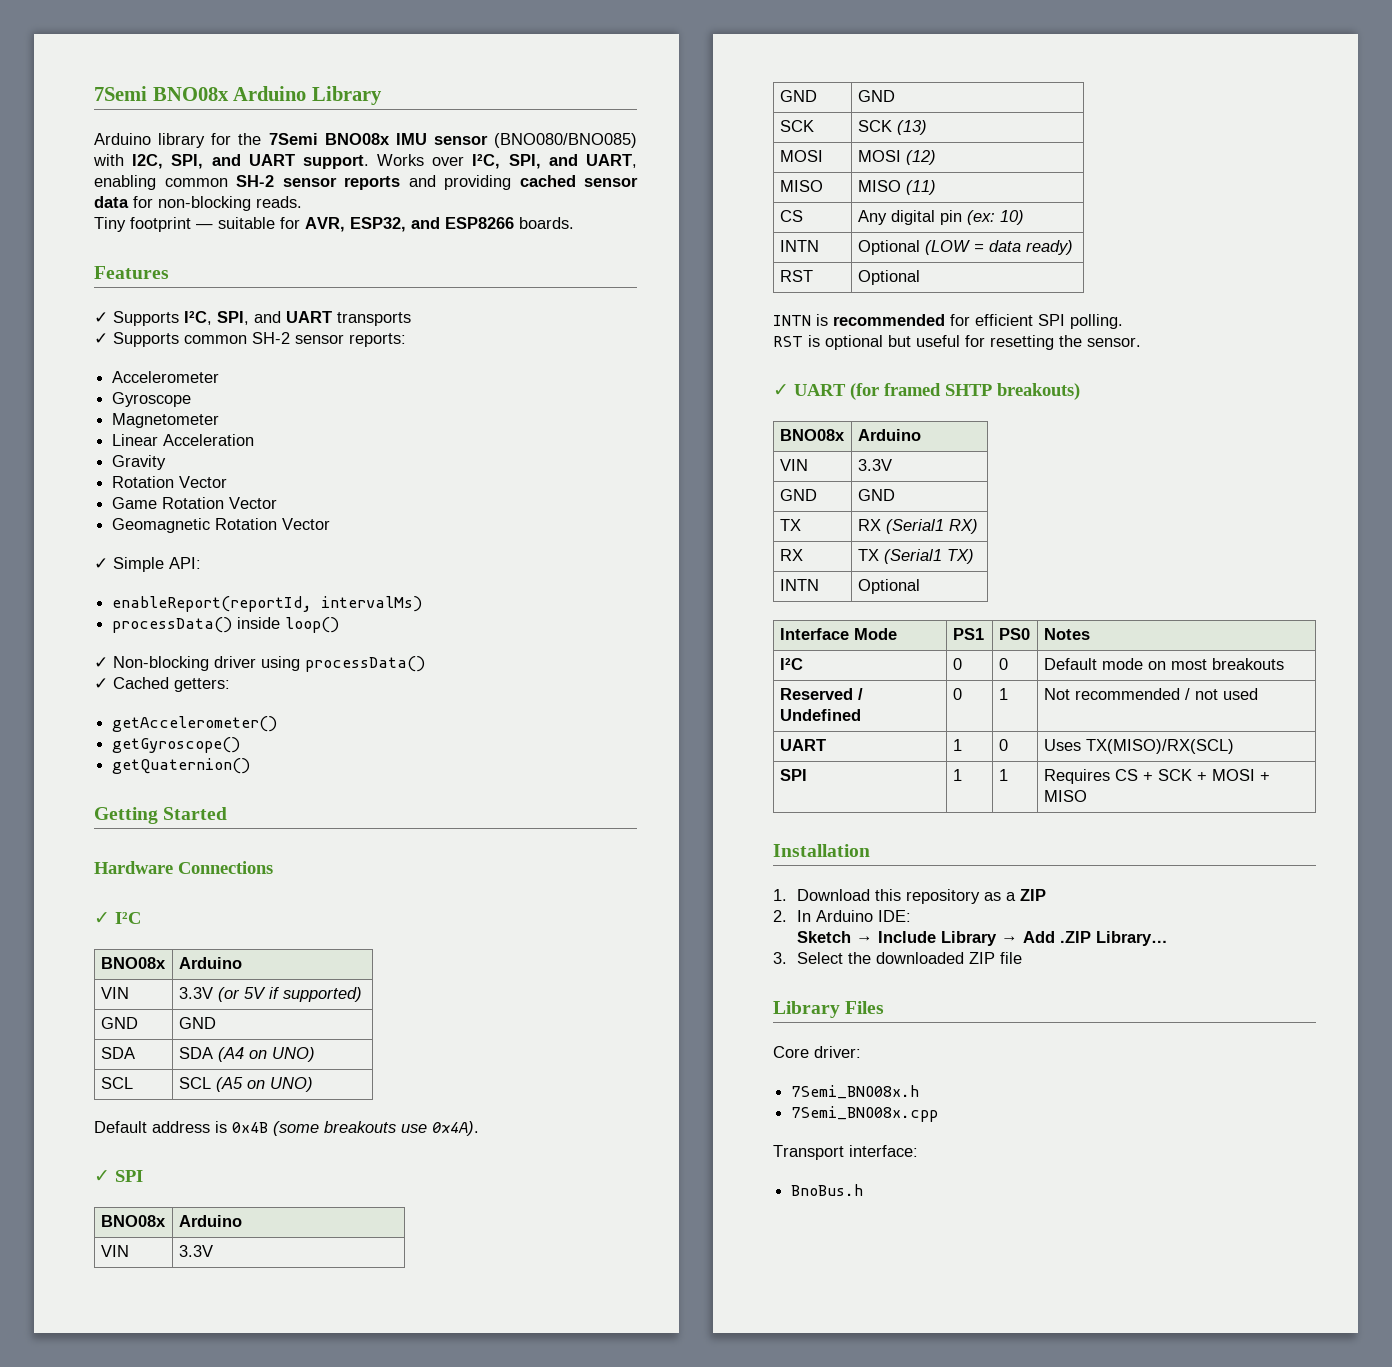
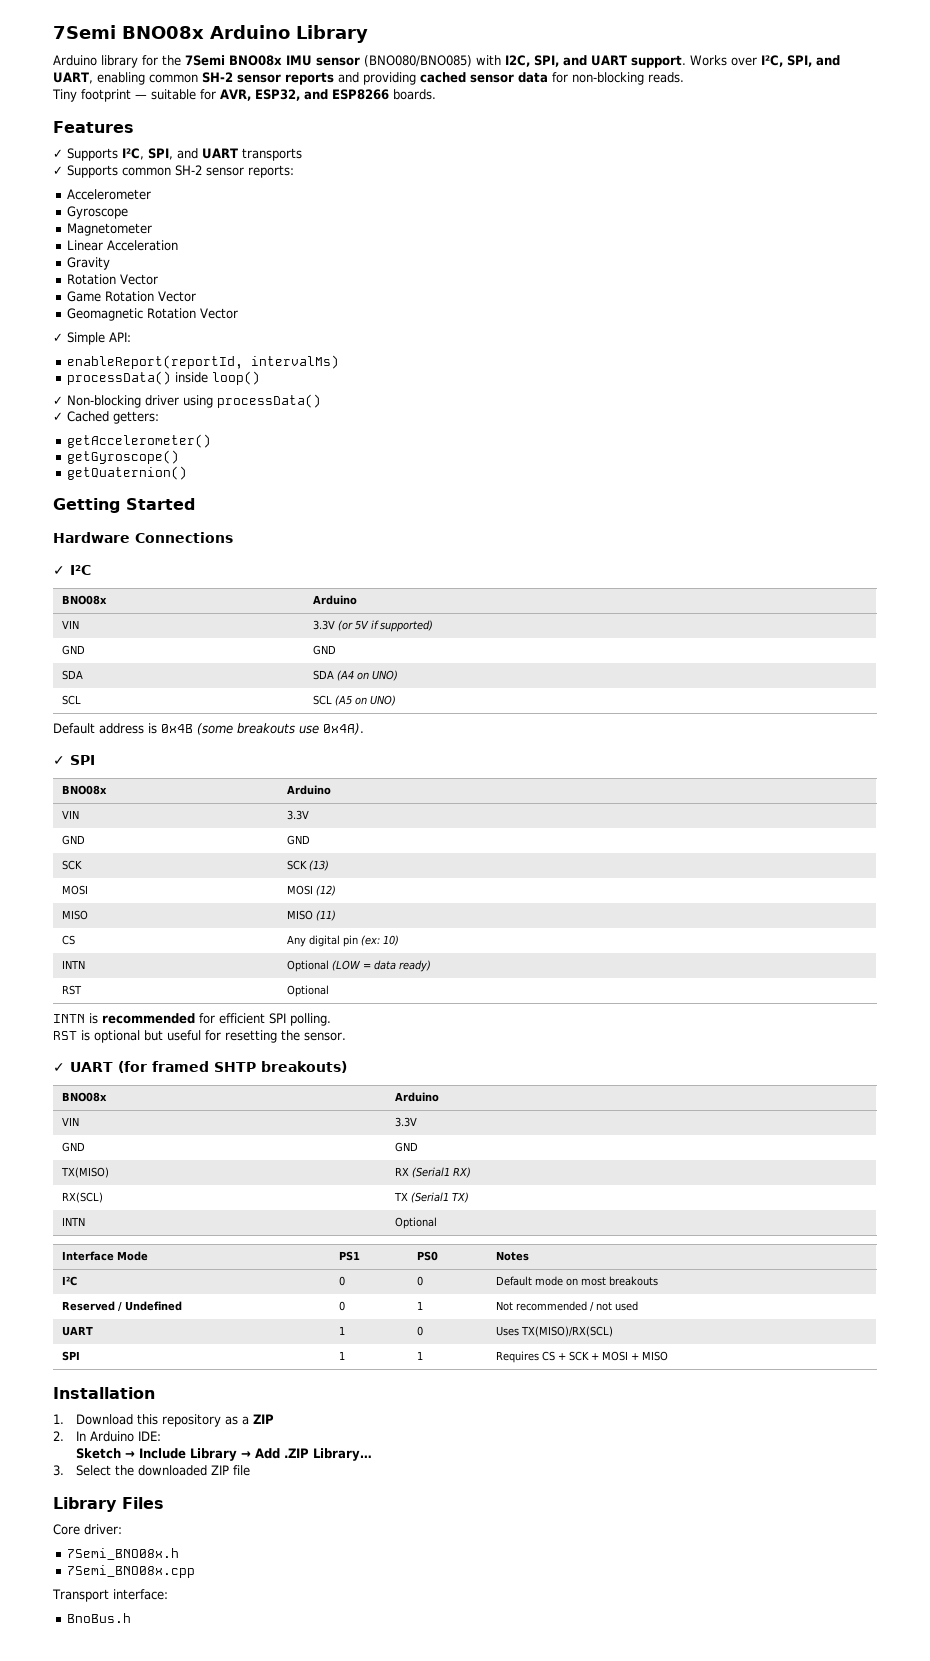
- TX | RX (Serial1 RX)
+ TX(MISO) | RX (Serial1 RX)
- RX | TX (Serial1 TX)
+ RX(SCL) | TX (Serial1 TX)

